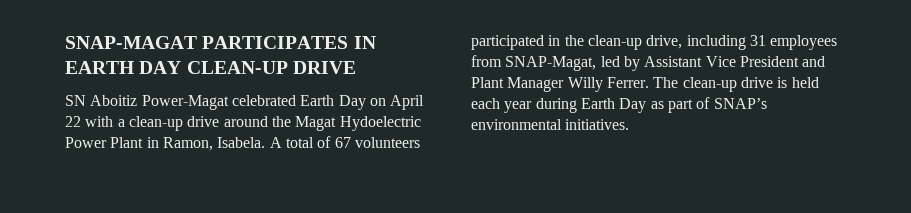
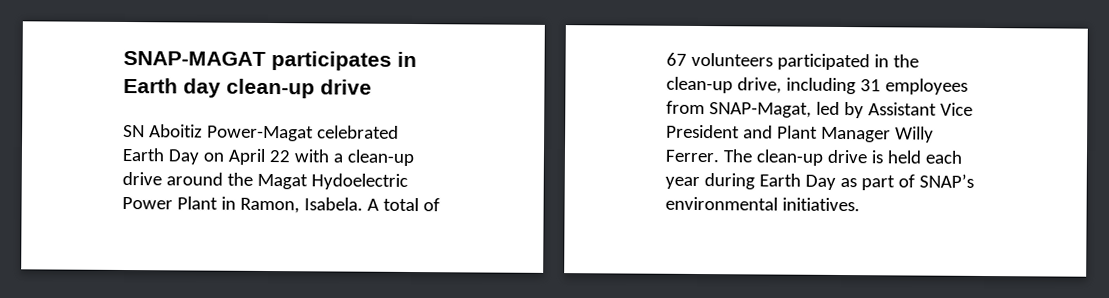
- SNAP-MAGAT PARTICIPATES IN EARTH DAY CLEAN-UP DRIVE
+ SNAP-MAGAT participates in Earth day clean-up drive

